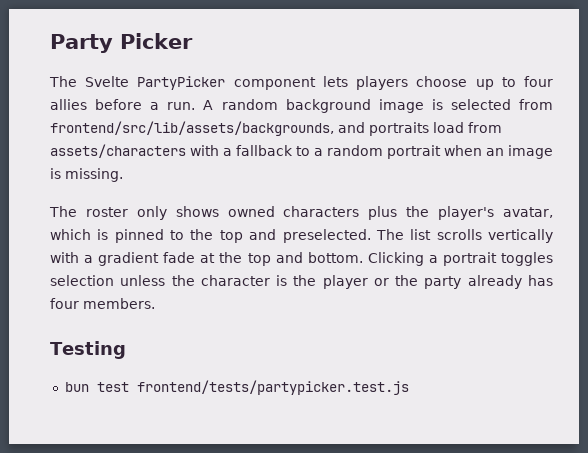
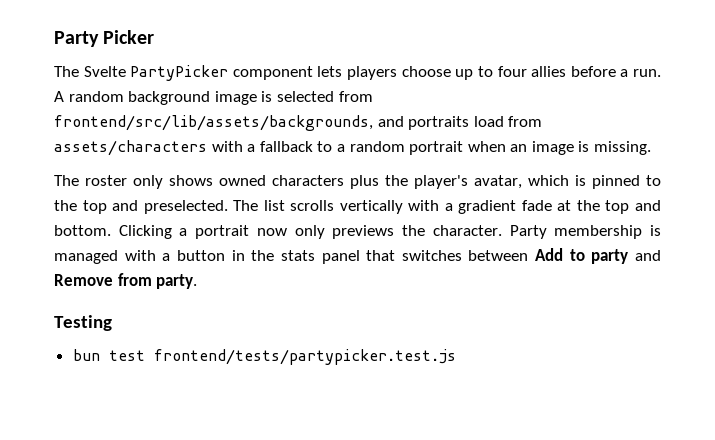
- Clicking a portrait toggles selection unless the character is the player or the party already has four members.
+ Clicking a portrait now only previews the character. Party membership is managed with a button in the stats panel that switches between Add to party and Remove from party.

